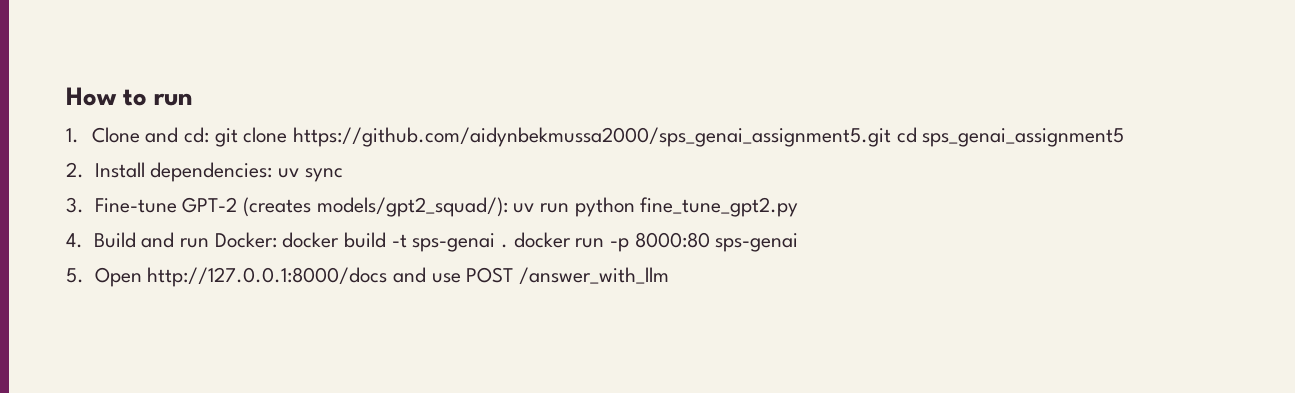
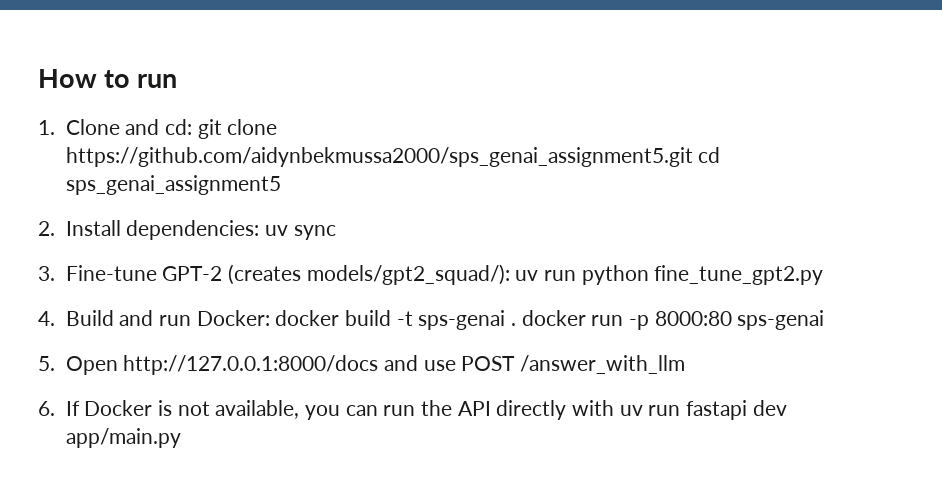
+ 6. If Docker is not available, you can run the API directly with uv run fastapi dev app/main.py

